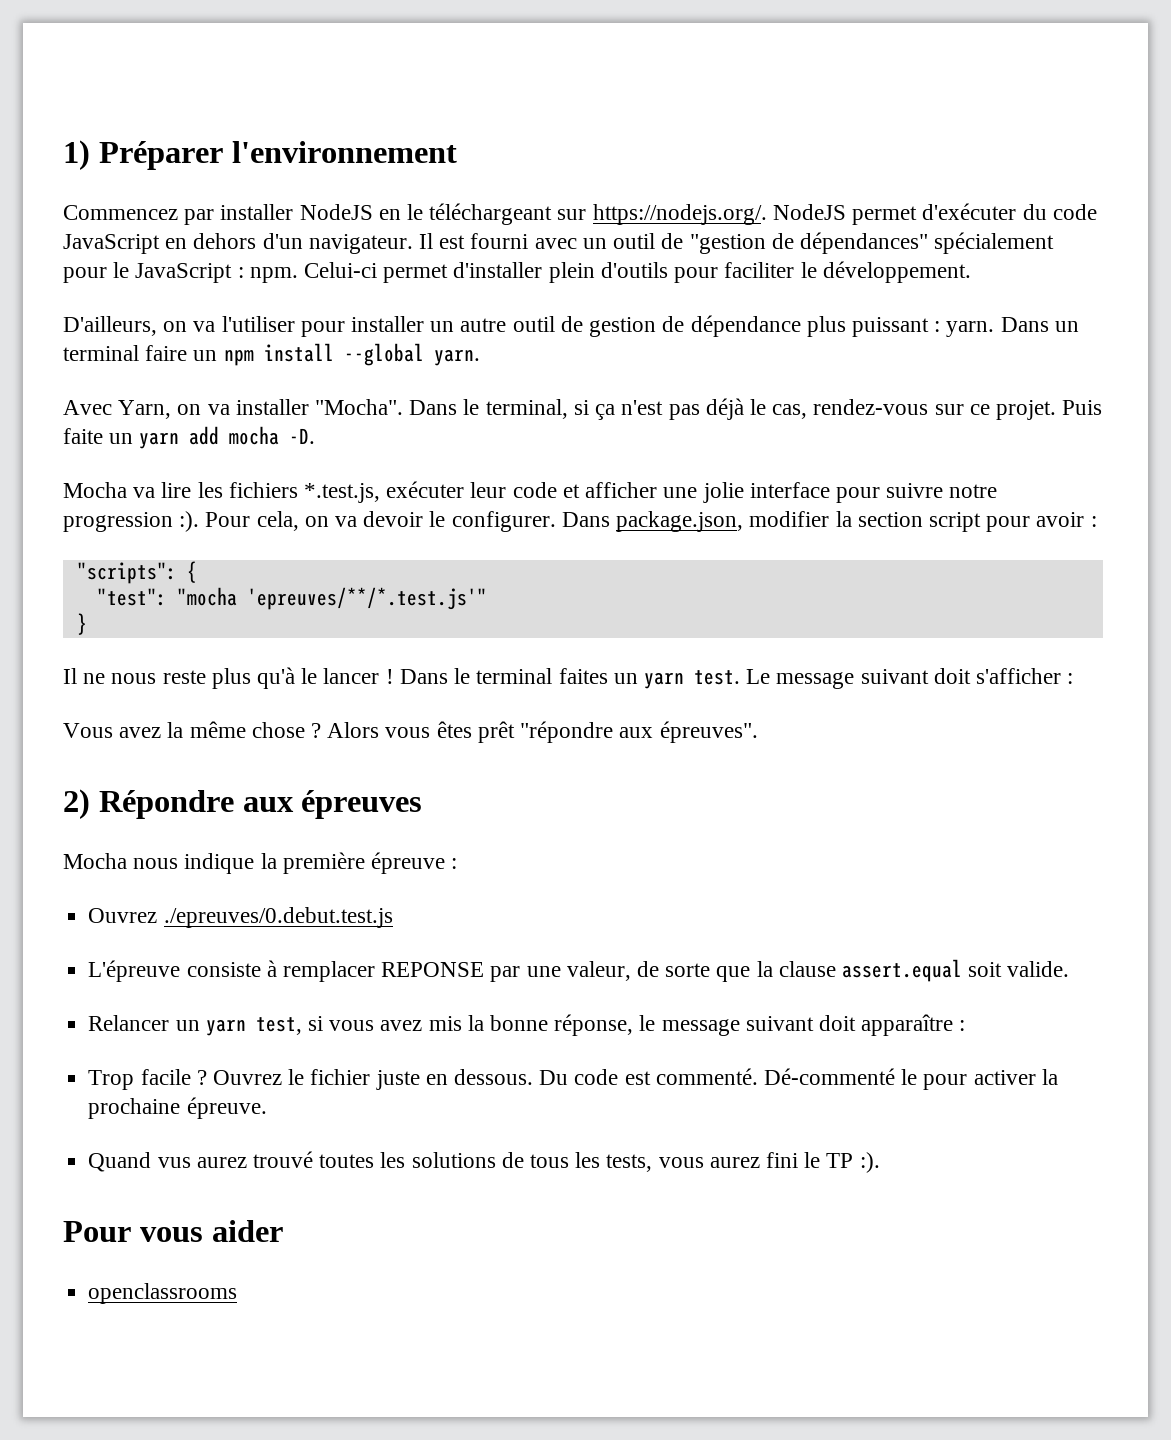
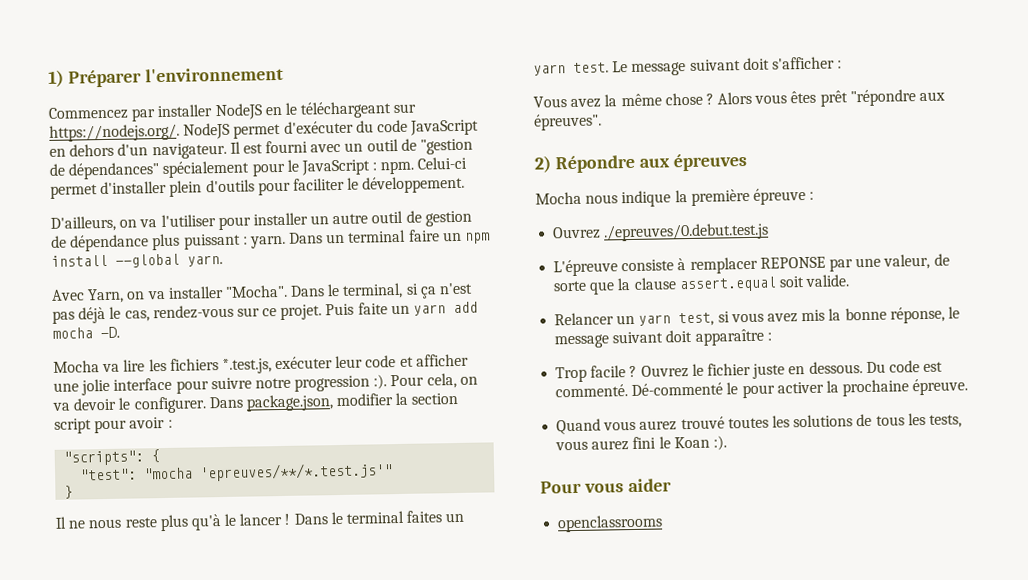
- Quand vus aurez trouvé toutes les solutions de tous les tests, vous aurez fini le TP :).
+ Quand vous aurez trouvé toutes les solutions de tous les tests, vous aurez fini le Koan :).

